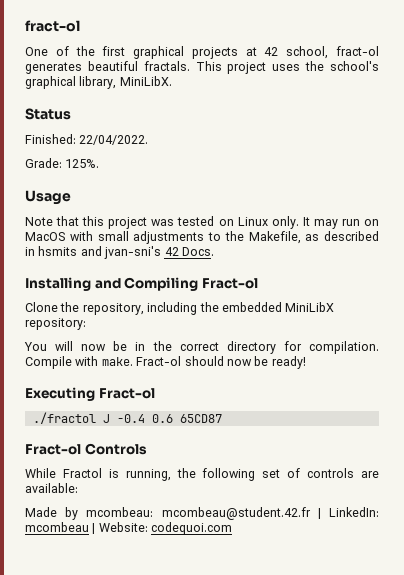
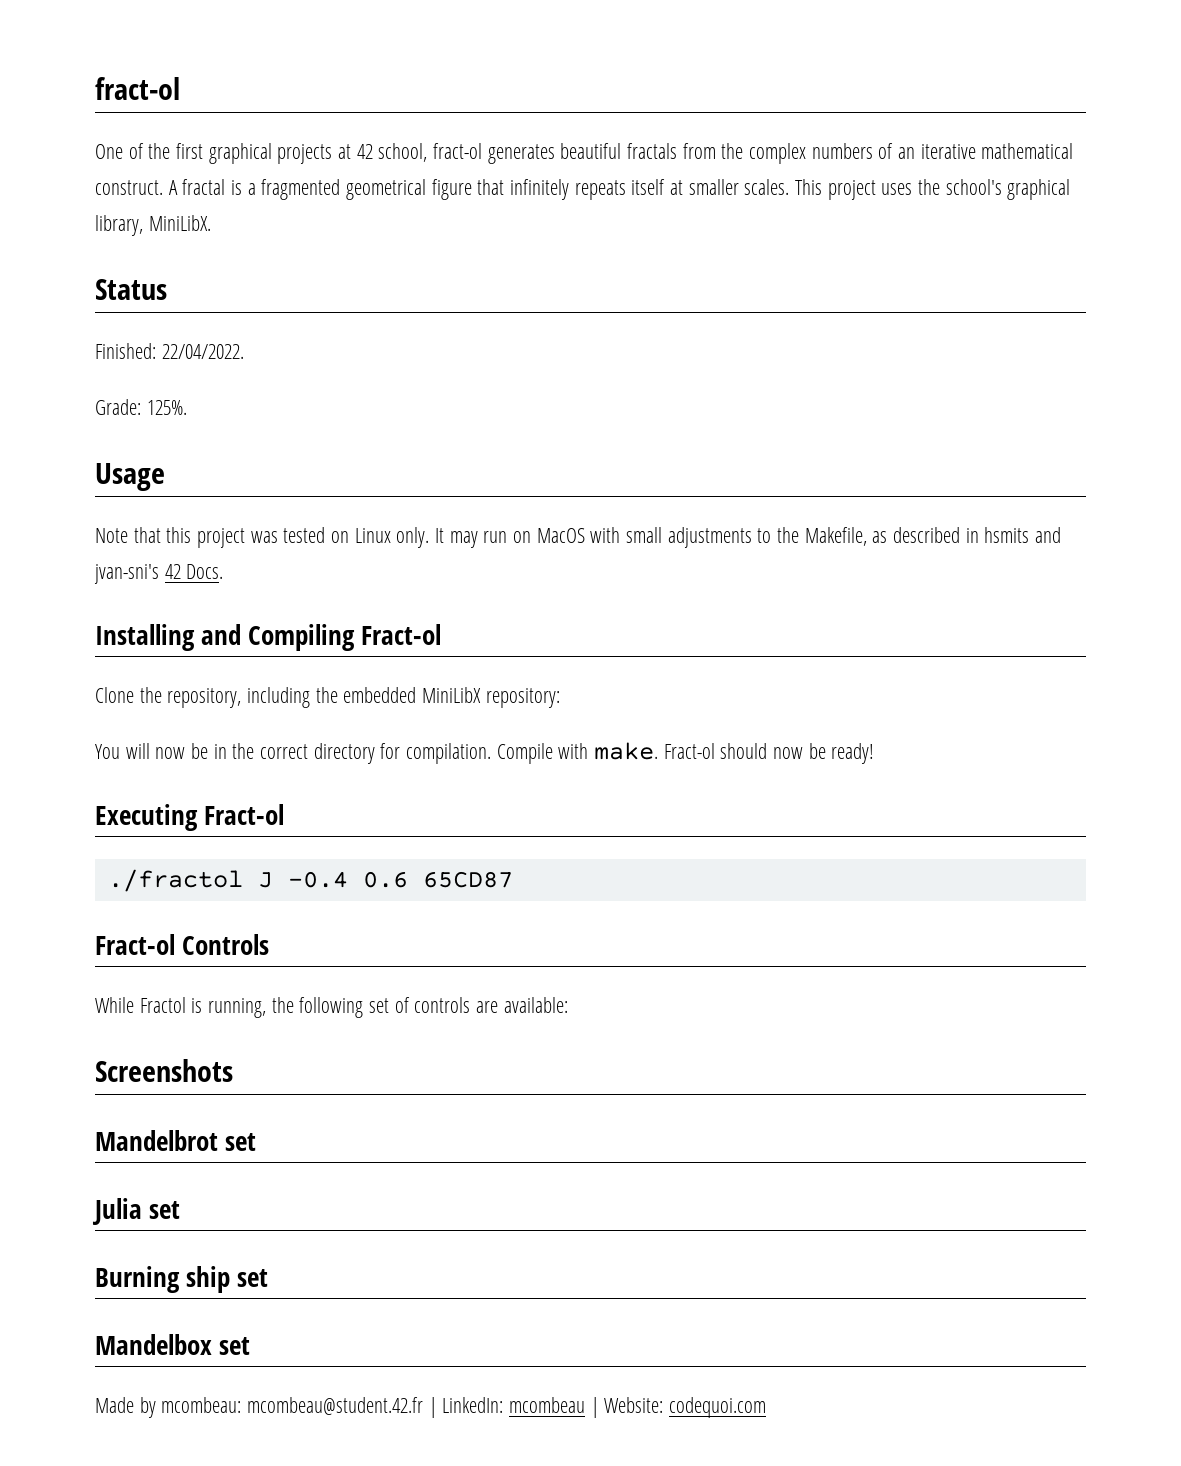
- One of the first graphical projects at 42 school, fract-ol generates beautiful fractals.
+ One of the first graphical projects at 42 school, fract-ol generates beautiful fractals from the complex numbers of an iterative mathematical construct. A fractal is a fragmented geometrical figure that infinitely repeats itself at smaller scales.
+ Screenshots
+ Mandelbrot set
+ Julia set
+ Burning ship set
+ Mandelbox set

